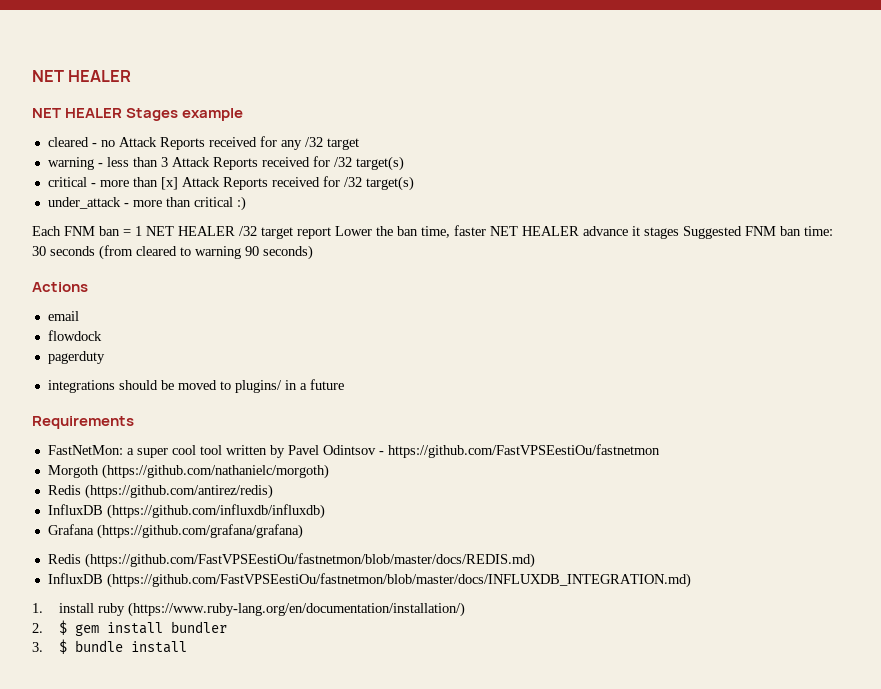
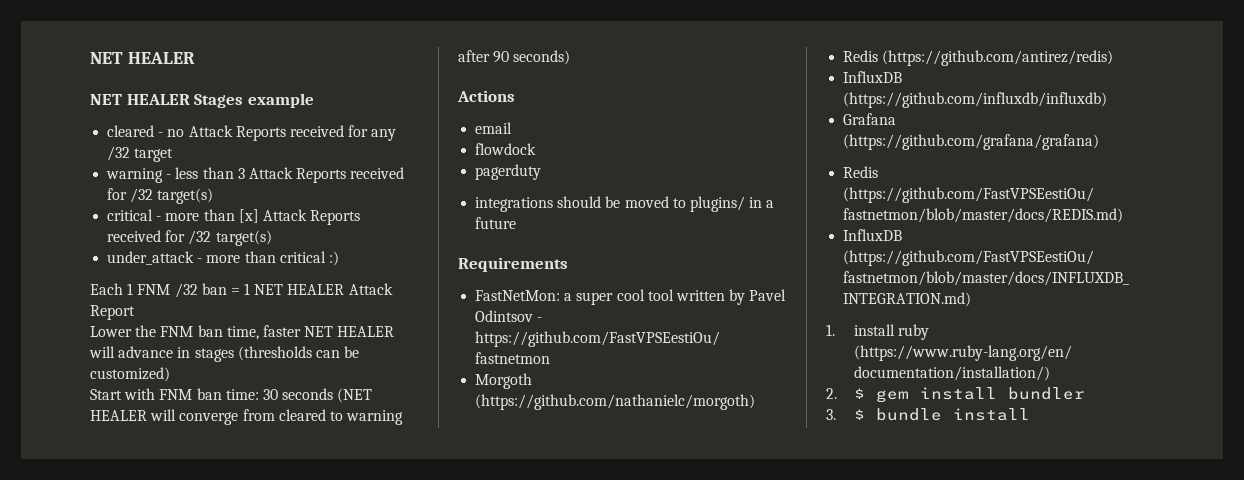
- Each FNM ban = 1 NET HEALER /32 target report Lower the ban time, faster NET HEALER advance it stages Suggested FNM ban time: 30 seconds (from cleared to warning 90 seconds)
+ Each 1 FNM /32 ban = 1 NET HEALER Attack Report
+ Lower the FNM ban time, faster NET HEALER will advance in stages (thresholds can be customized)
+ Start with FNM ban time: 30 seconds (NET HEALER will converge from cleared to warning after 90 seconds)

